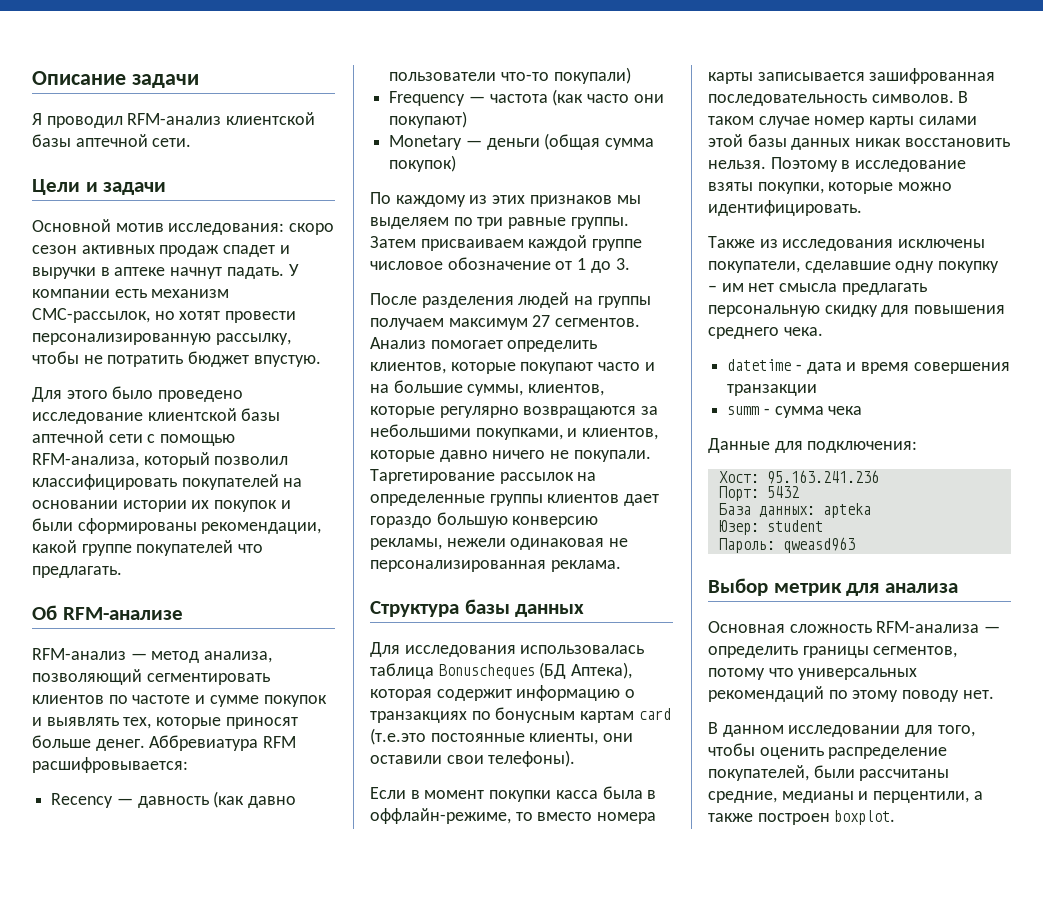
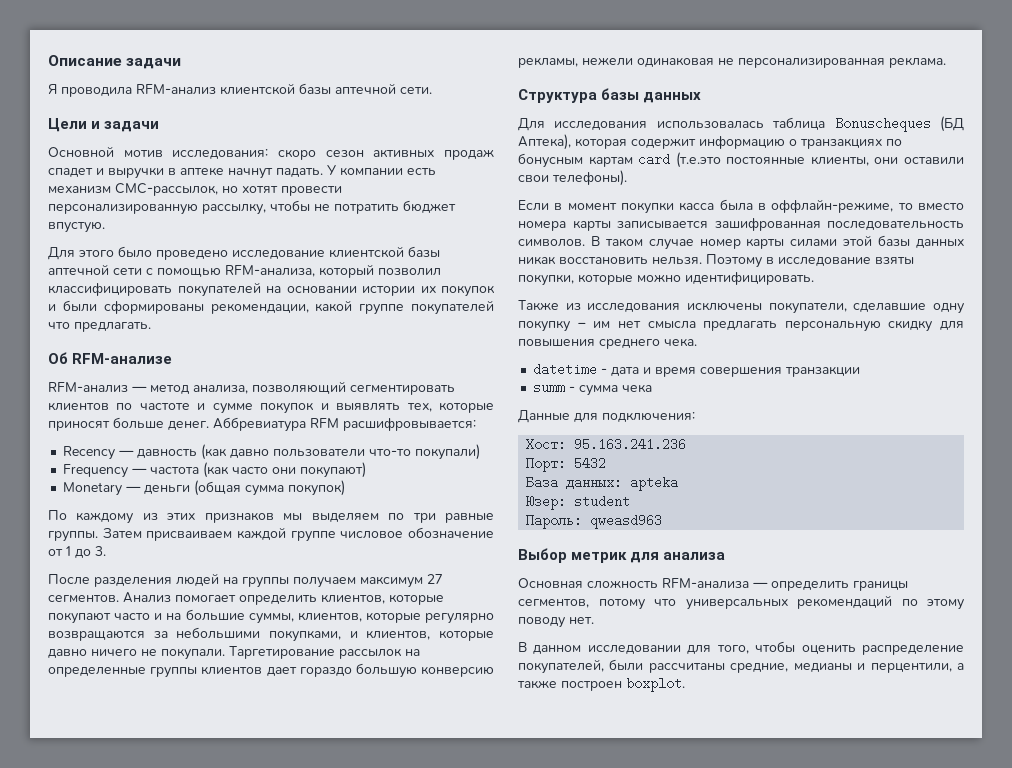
- Я проводил RFM-анализ клиентской базы аптечной сети.
+ Я проводила RFM-анализ клиентской базы аптечной сети.

